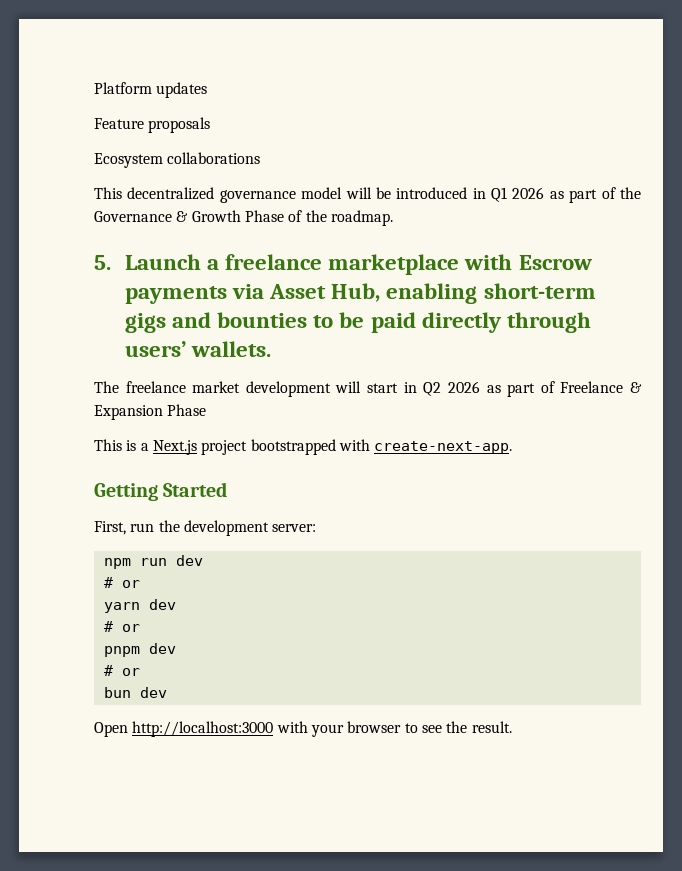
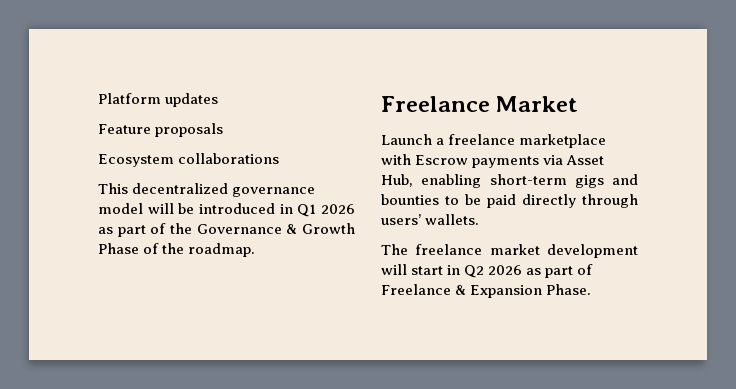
- 5. Launch a freelance marketplace with Escrow payments via Asset Hub, enabling short-term gigs and bounties to be paid directly through users’ wallets.
+ Freelance Market
+ Launch a freelance marketplace with Escrow payments via Asset Hub, enabling short-term gigs and bounties to be paid directly through users’ wallets.
- The freelance market development will start in Q2 2026 as part of Freelance & Expansion Phase
- This is a Next.js project bootstrapped with create-next-app.
- Getting Started
- First, run the development server:
- npm run dev
- # or
- yarn dev
- # or
- pnpm dev
- # or
- bun dev
- Open http://localhost:3000 with your browser to see the result.
+ The freelance market development will start in Q2 2026 as part of Freelance & Expansion Phase.

